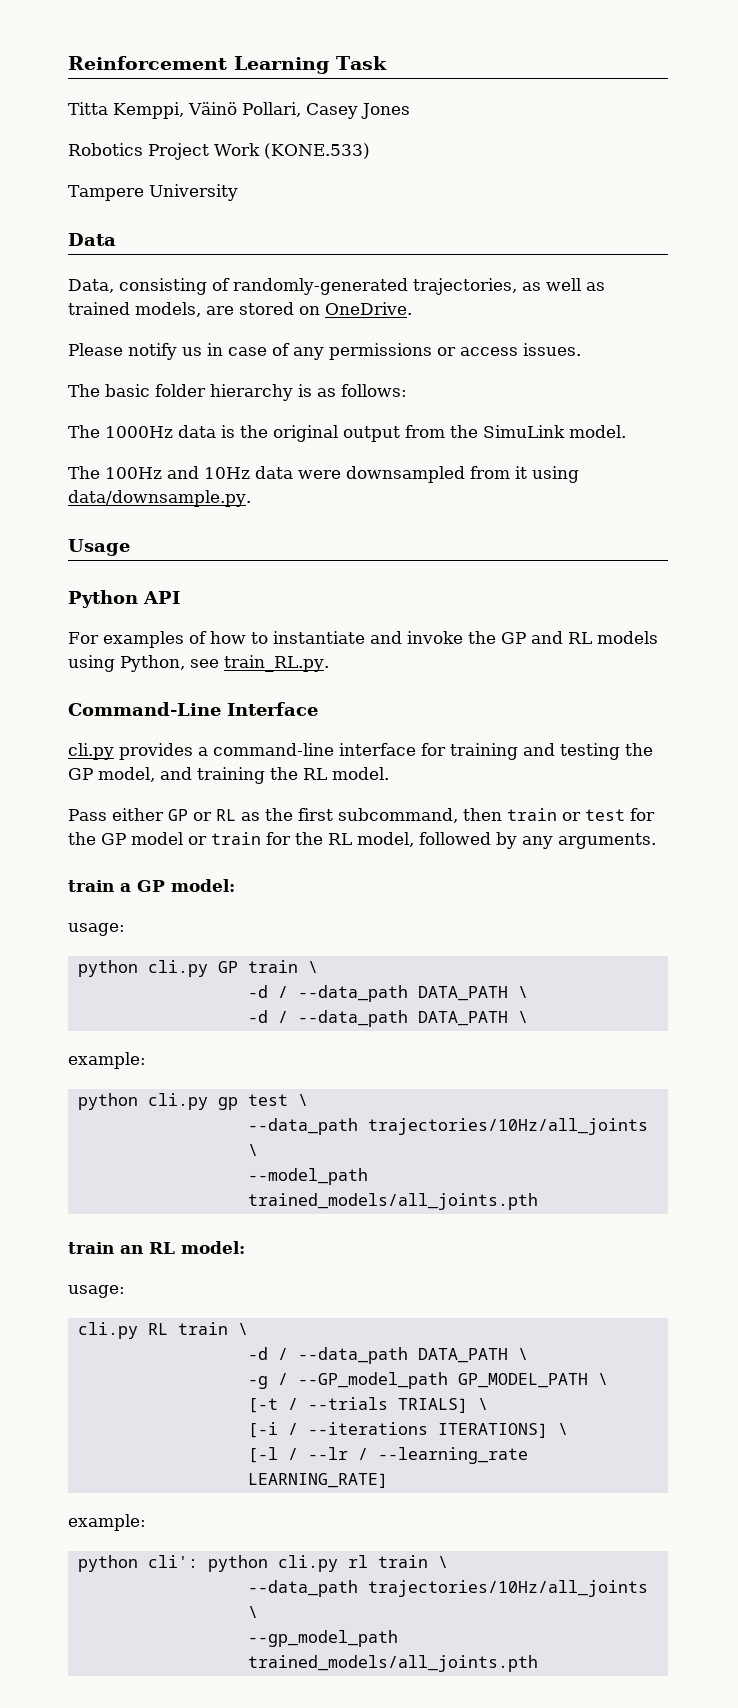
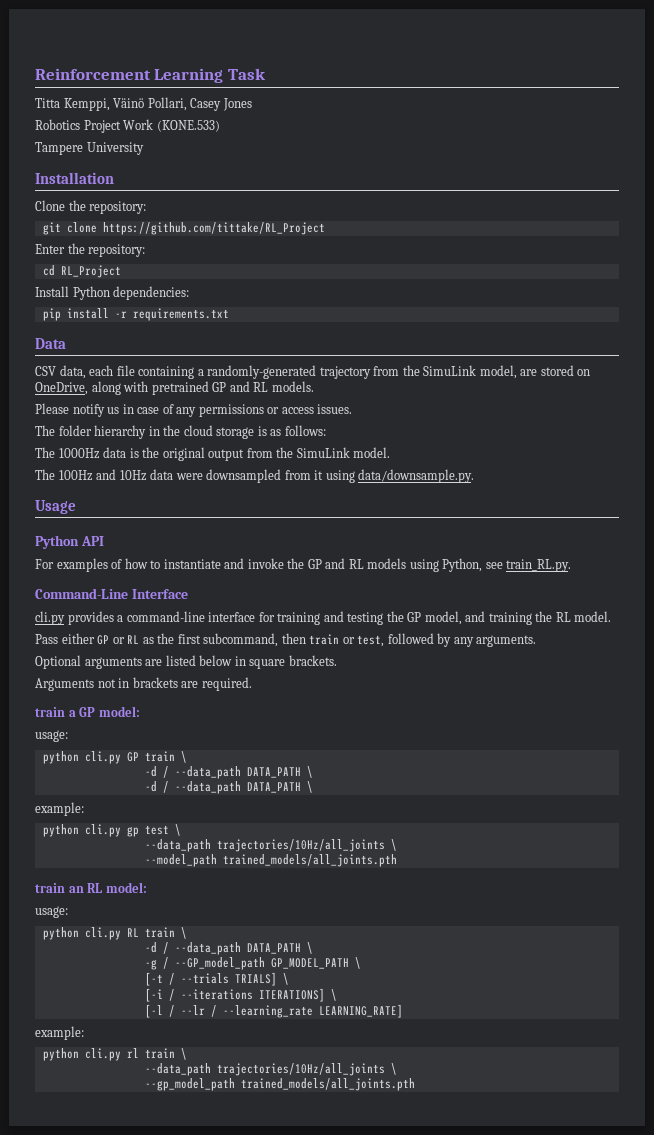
+ Installation
+ Clone the repository:
+ git clone https://github.com/tittake/RL_Project
+ Enter the repository:
+ cd RL_Project
+ Install Python dependencies:
+ pip install -r requirements.txt
  Data
- Data, consisting of randomly-generated trajectories, as well as trained models, are stored on OneDrive.
+ CSV data, each file containing a randomly-generated trajectory from the SimuLink model, are stored on OneDrive, along with pretrained GP and RL models.
- The basic folder hierarchy is as follows:
+ The folder hierarchy in the cloud storage is as follows:
- Pass either GP or RL as the first subcommand, then train or test for the GP model or train for the RL model, followed by any arguments.
+ Pass either GP or RL as the first subcommand, then train or test, followed by any arguments.
+ Optional arguments are listed below in square brackets.
+ Arguments not in brackets are required.
- cli.py RL train \
+ python cli.py RL train \
- python cli': python cli.py rl train \
+ python cli.py rl train \

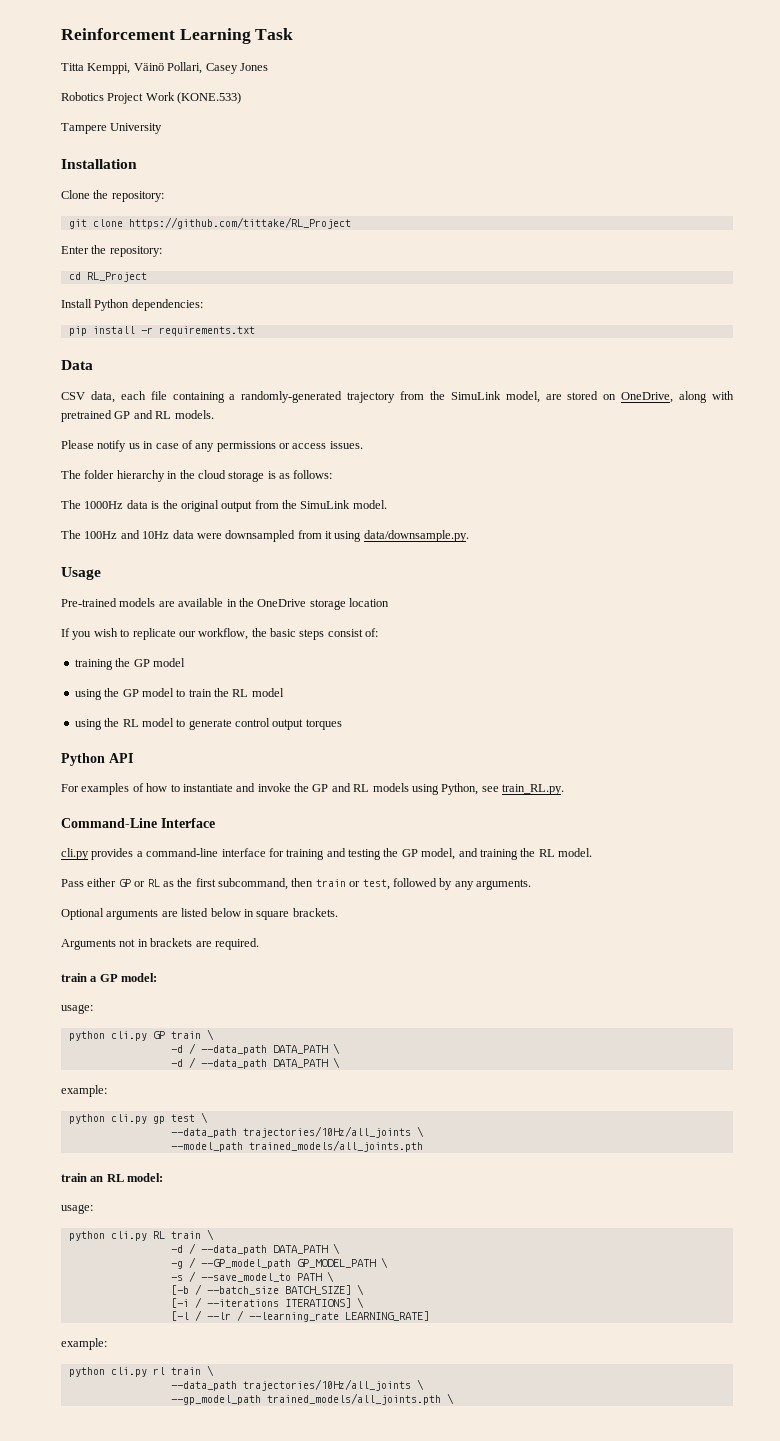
+ Pre-trained models are available in the OneDrive storage location
+ If you wish to replicate our workflow, the basic steps consist of:
+ training the GP model
+ using the GP model to train the RL model
+ using the RL model to generate control output torques
- [-t / --trials TRIALS] \
+ -s / --save_model_to PATH \
+ [-b / --batch_size BATCH_SIZE] \
- --gp_model_path trained_models/all_joints.pth
+ --gp_model_path trained_models/all_joints.pth \

